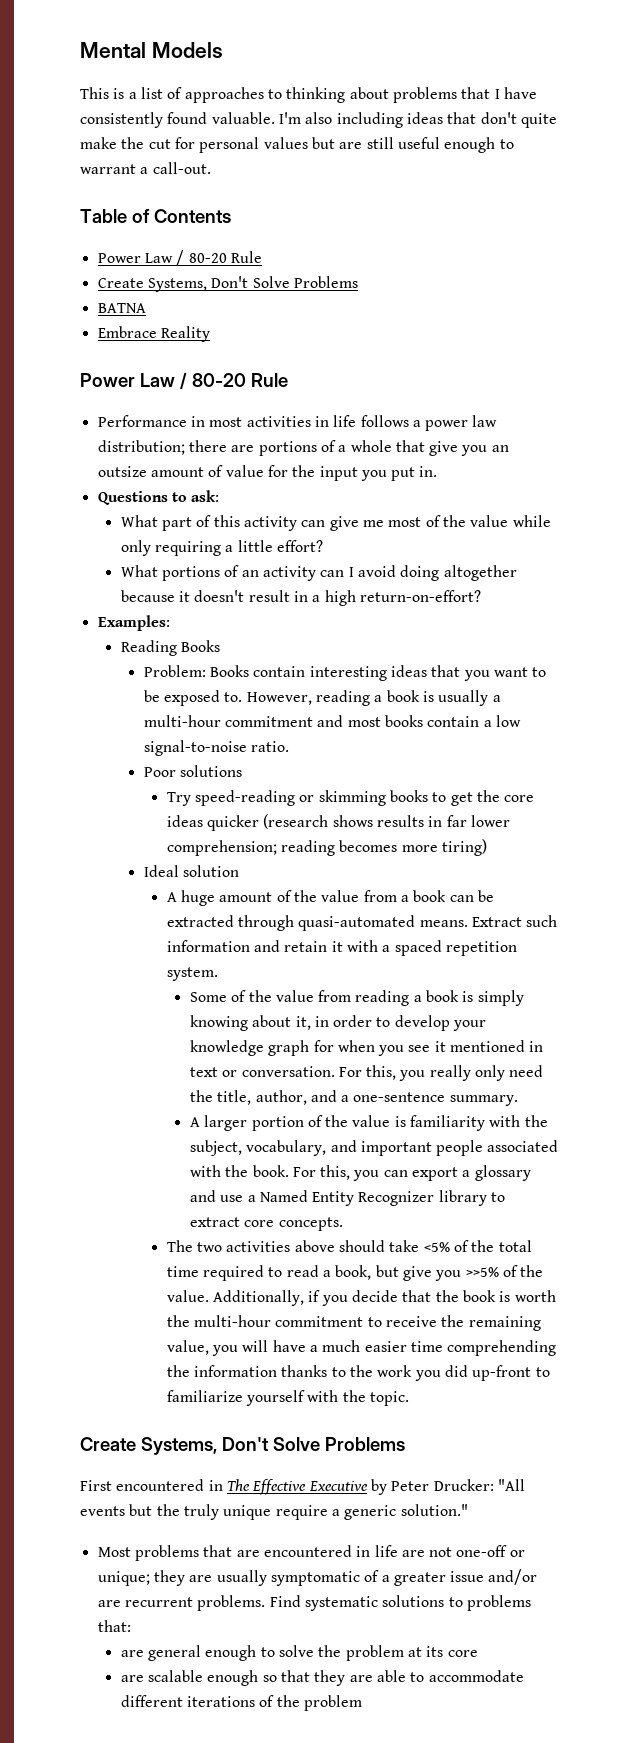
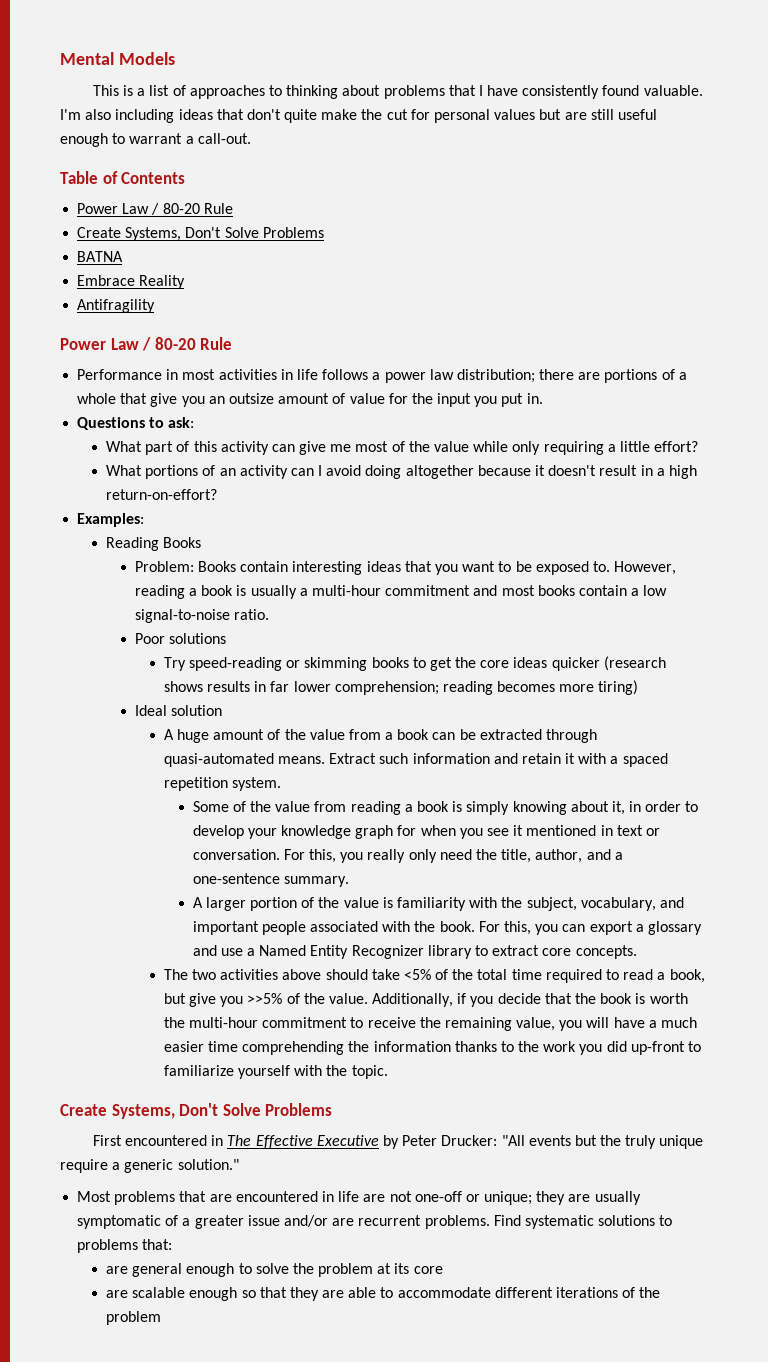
+ Antifragility

